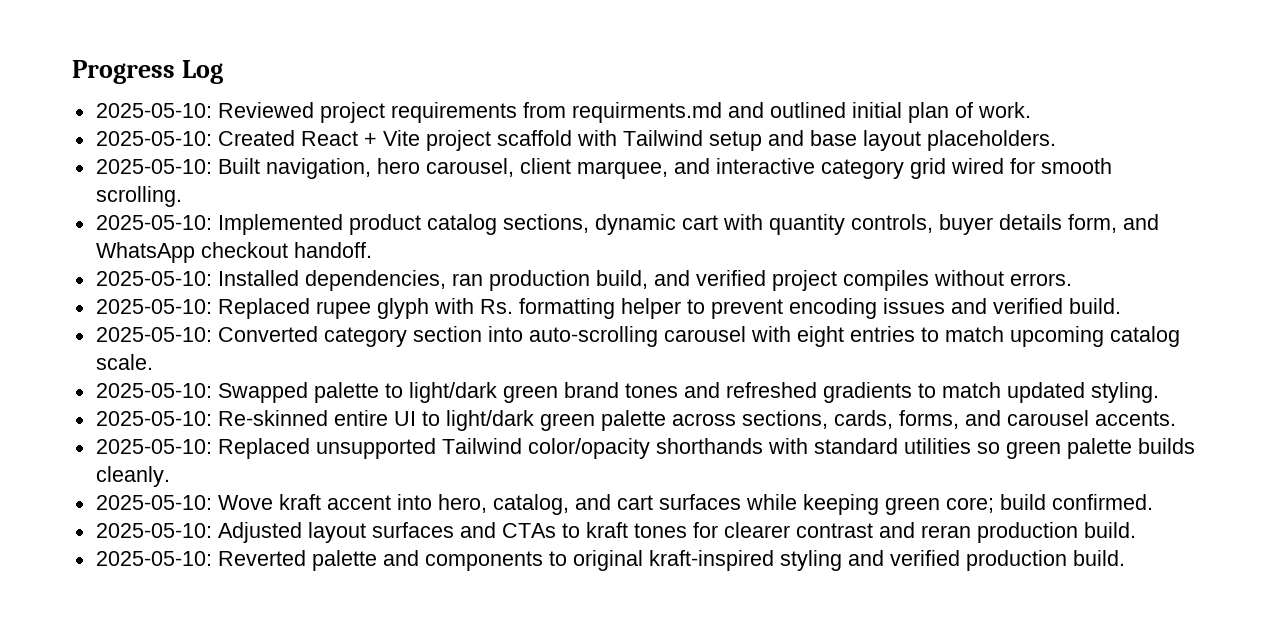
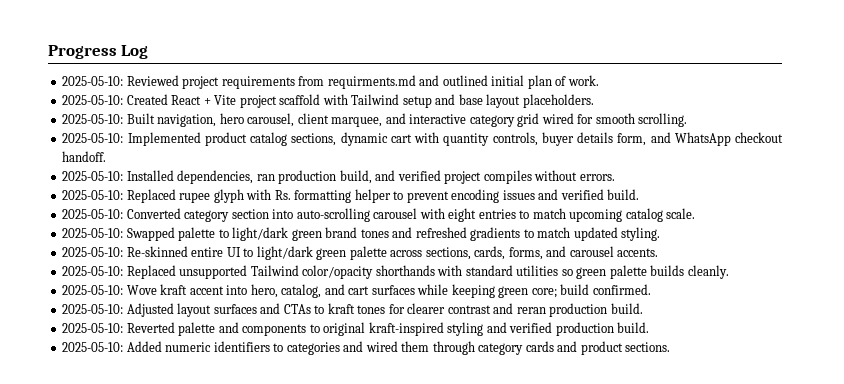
+ 2025-05-10: Added numeric identifiers to categories and wired them through category cards and product sections.

